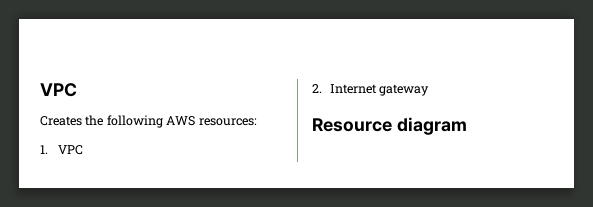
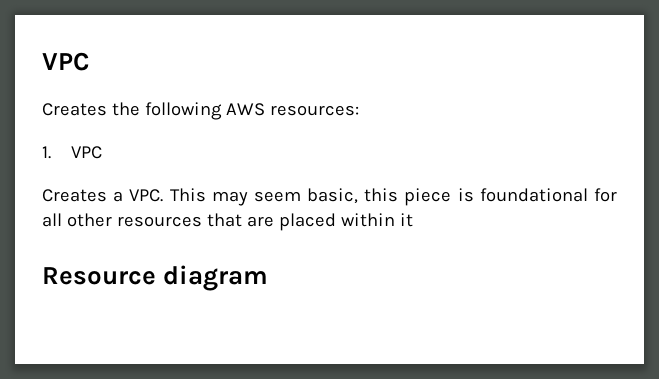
- 2. Internet gateway
+ Creates a VPC. This may seem basic, this piece is foundational for all other resources that are placed within it

